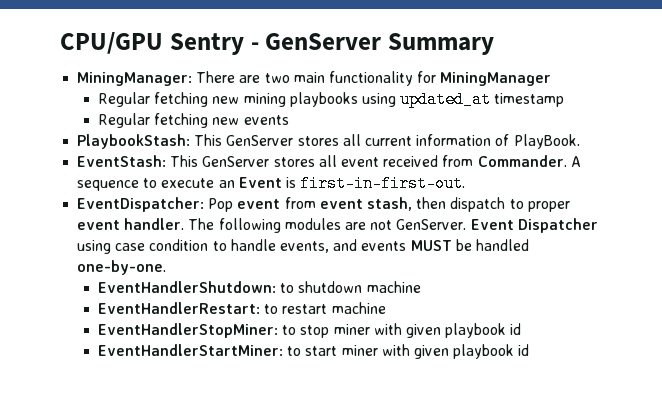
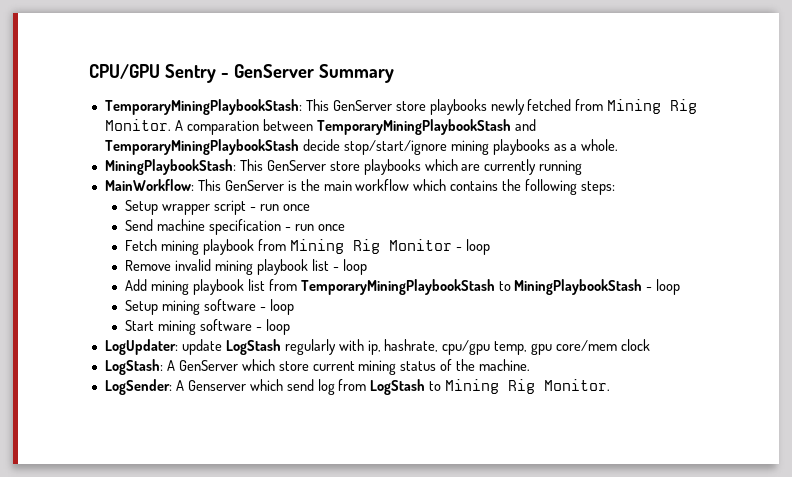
- MiningManager: There are two main functionality for MiningManager
- Regular fetching new mining playbooks using updated_at timestamp
- Regular fetching new events
- PlaybookStash: This GenServer stores all current information of PlayBook.
- EventStash: This GenServer stores all event received from Commander. A sequence to execute an Event is first-in-first-out.
- EventDispatcher: Pop event from event stash, then dispatch to proper event handler. The following modules are not GenServer. Event Dispatcher using case condition to handle events, and events MUST be handled one-by-one.
- EventHandlerShutdown: to shutdown machine
- EventHandlerRestart: to restart machine
- EventHandlerStopMiner: to stop miner with given playbook id
- EventHandlerStartMiner: to start miner with given playbook id
+ TemporaryMiningPlaybookStash: This GenServer store playbooks newly fetched from Mining Rig Monitor. A comparation between TemporaryMiningPlaybookStash and TemporaryMiningPlaybookStash decide stop/start/ignore mining playbooks as a whole.
+ MiningPlaybookStash: This GenServer store playbooks which are currently running
+ MainWorkflow: This GenServer is the main workflow which contains the following steps:
+ Setup wrapper script - run once
+ Send machine specification - run once
+ Fetch mining playbook from Mining Rig Monitor - loop
+ Remove invalid mining playbook list - loop
+ Add mining playbook list from TemporaryMiningPlaybookStash to MiningPlaybookStash - loop
+ Setup mining software - loop
+ Start mining software - loop
+ LogUpdater: update LogStash regularly with ip, hashrate, cpu/gpu temp, gpu core/mem clock
+ LogStash: A GenServer which store current mining status of the machine.
+ LogSender: A Genserver which send log from LogStash to Mining Rig Monitor.

